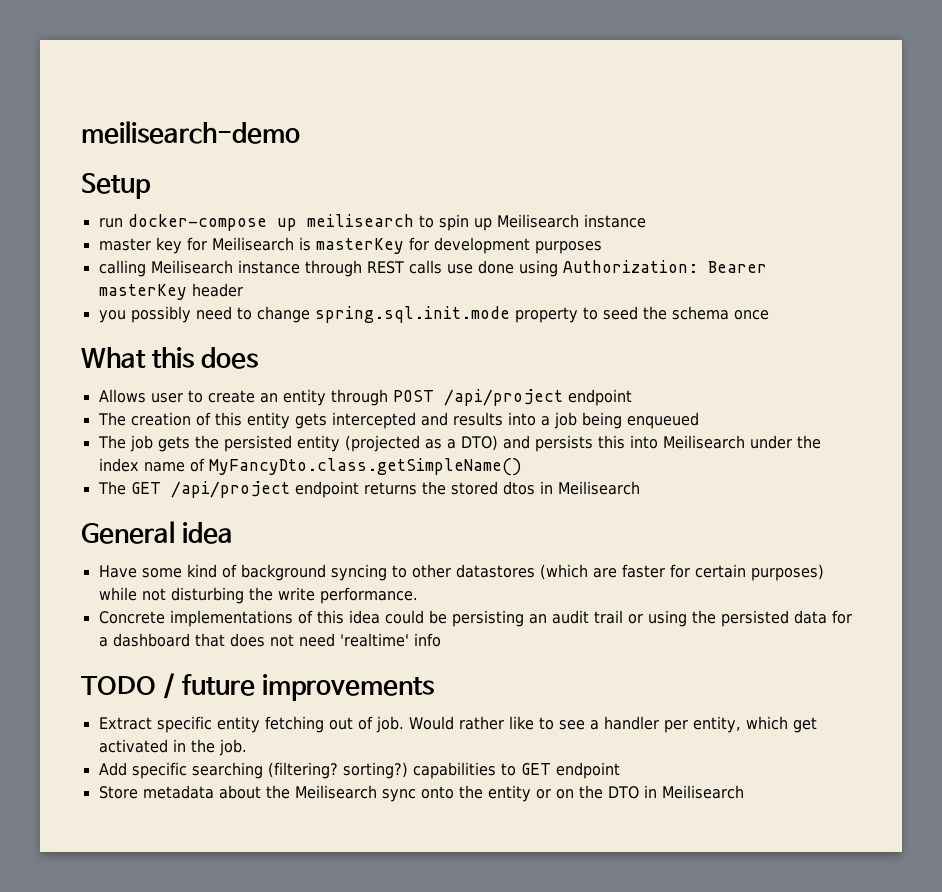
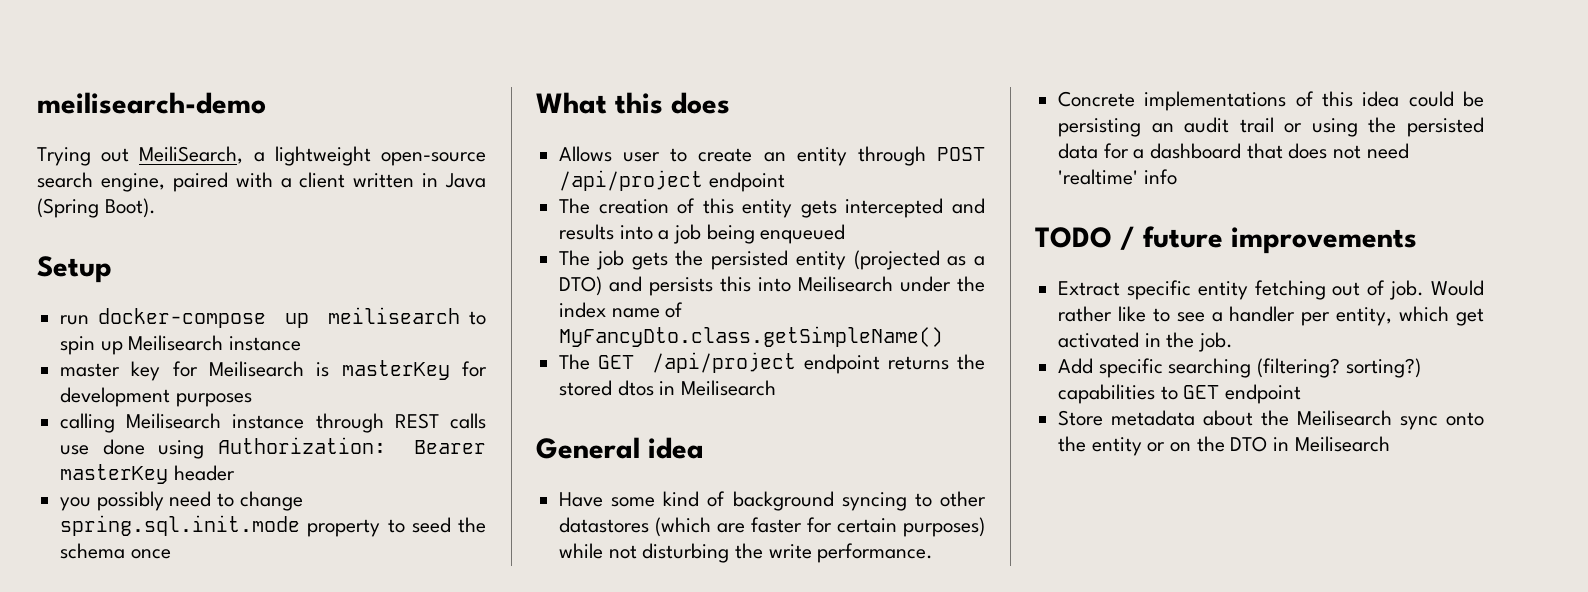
+ Trying out MeiliSearch, a lightweight open-source search engine, paired with a client written in Java (Spring Boot).

